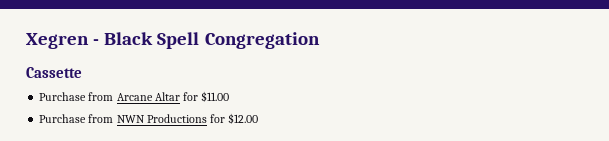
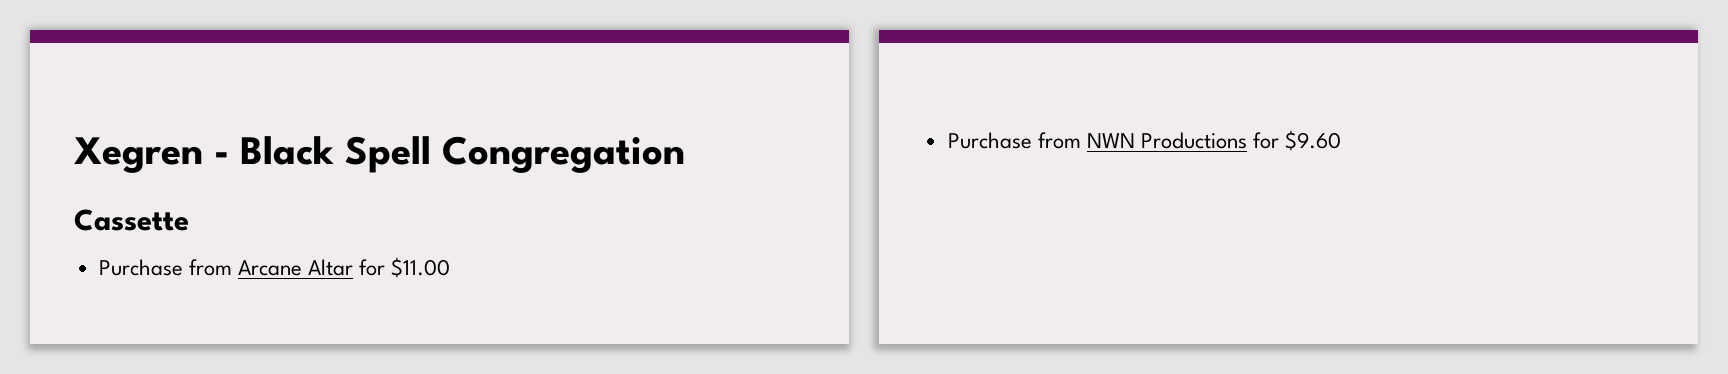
- Purchase from NWN Productions for $12.00
+ Purchase from NWN Productions for $9.60

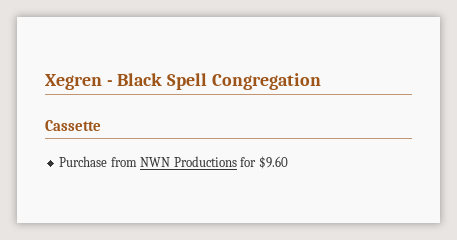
- Purchase from Arcane Altar for $11.00

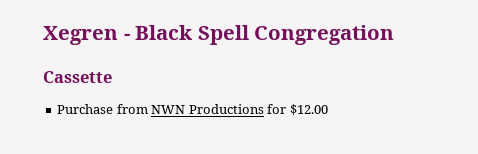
- Purchase from NWN Productions for $9.60
+ Purchase from NWN Productions for $12.00

